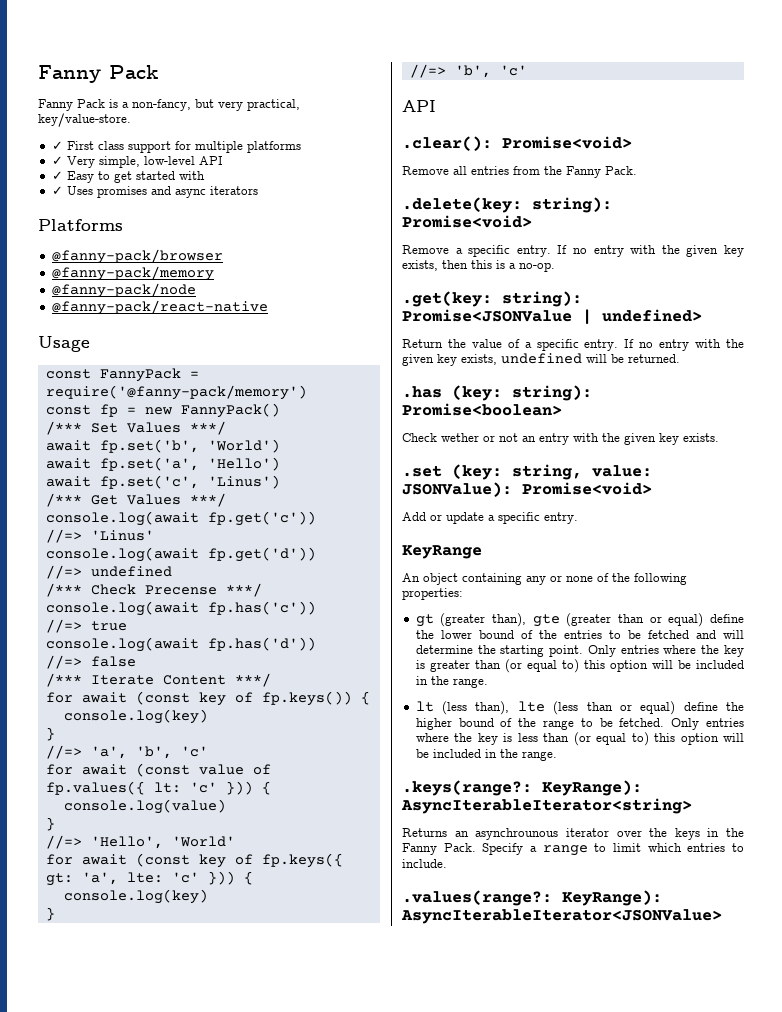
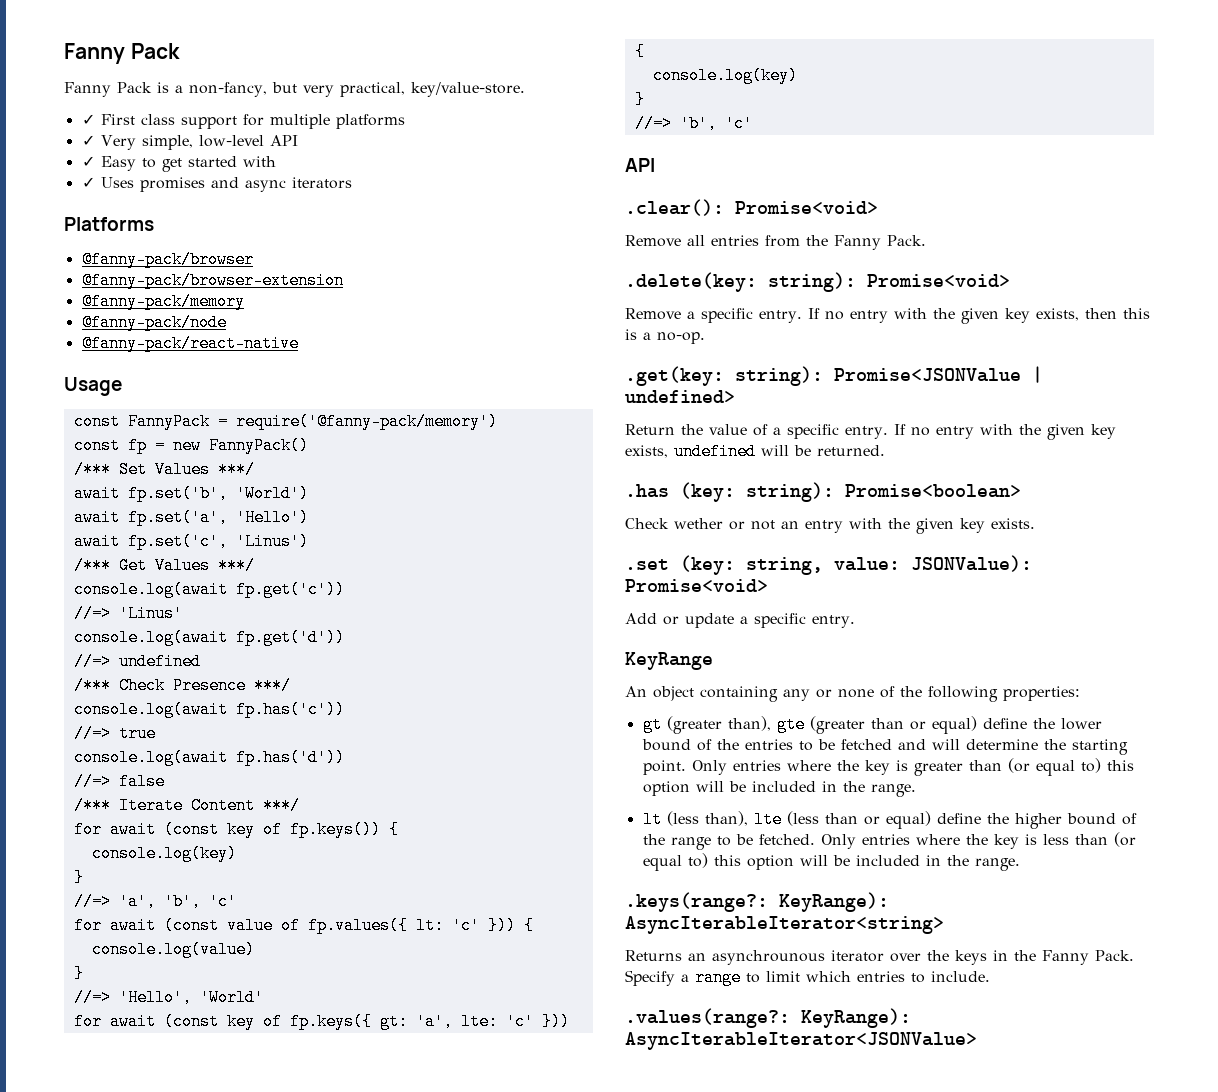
+ @fanny-pack/browser-extension
- /*** Check Precense ***/
+ /*** Check Presence ***/

